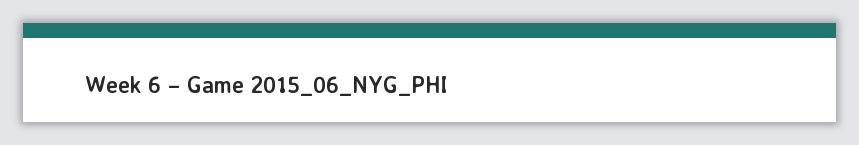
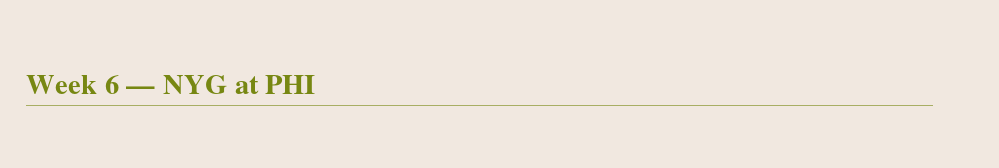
- Week 6 – Game 2015_06_NYG_PHI
+ Week 6 — NYG at PHI

